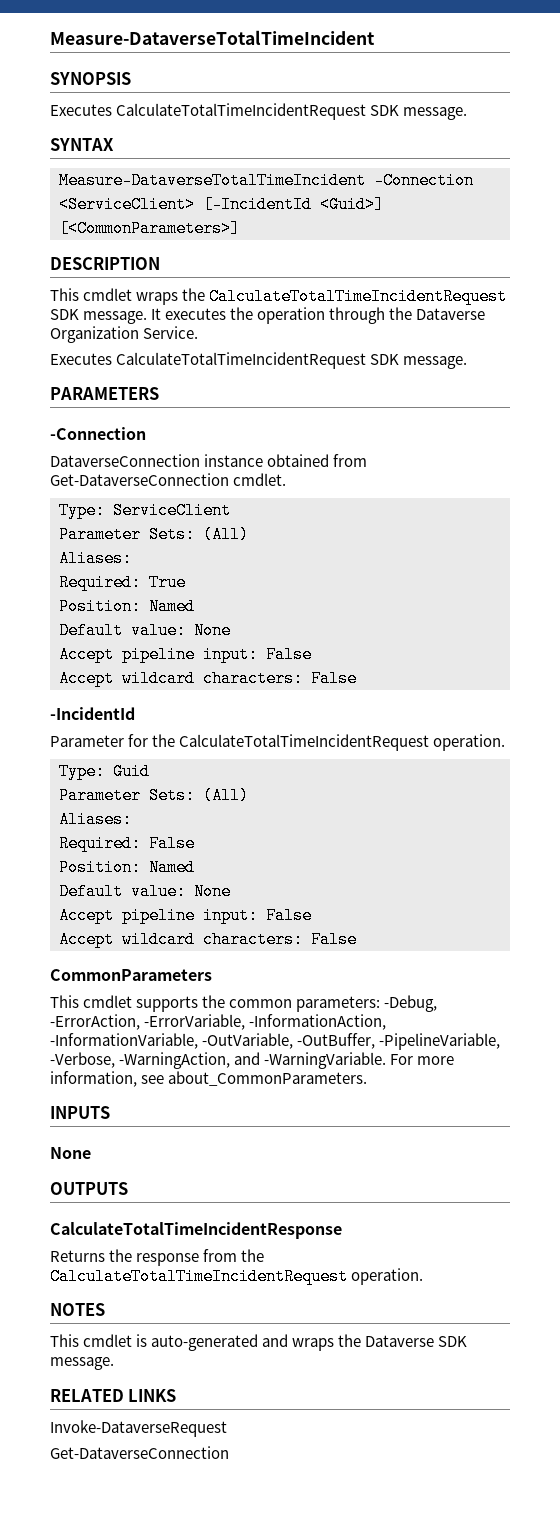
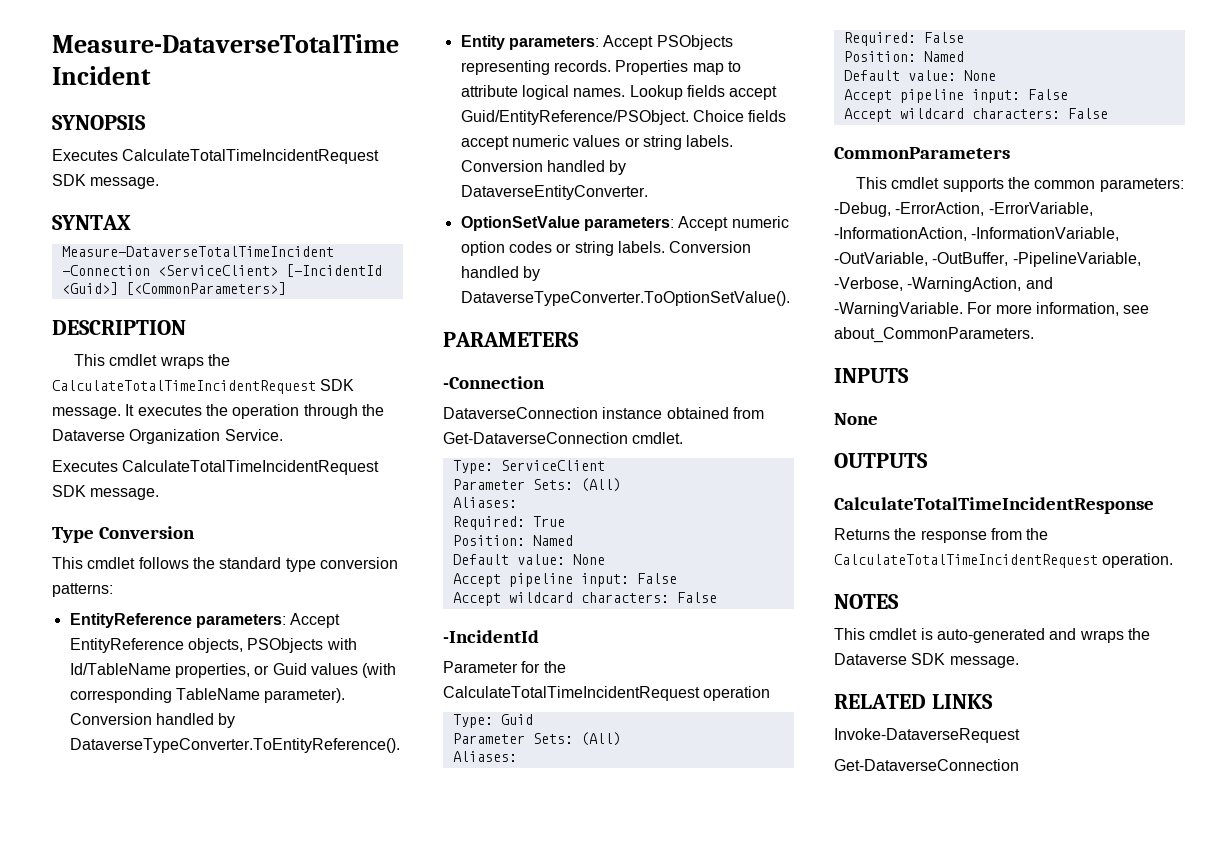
+ Type Conversion
+ This cmdlet follows the standard type conversion patterns:
+ EntityReference parameters: Accept EntityReference objects, PSObjects with Id/TableName properties, or Guid values (with corresponding TableName parameter). Conversion handled by DataverseTypeConverter.ToEntityReference().
+ Entity parameters: Accept PSObjects representing records. Properties map to attribute logical names. Lookup fields accept Guid/EntityReference/PSObject. Choice fields accept numeric values or string labels. Conversion handled by DataverseEntityConverter.
+ OptionSetValue parameters: Accept numeric option codes or string labels. Conversion handled by DataverseTypeConverter.ToOptionSetValue().
- Parameter for the CalculateTotalTimeIncidentRequest operation.
+ Parameter for the CalculateTotalTimeIncidentRequest operation

